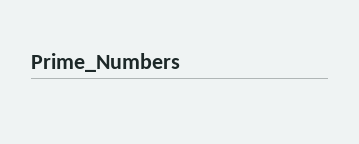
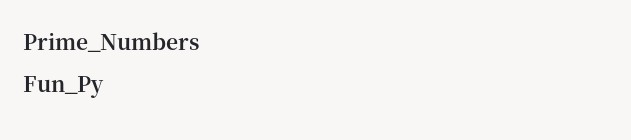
+ Fun_Py

